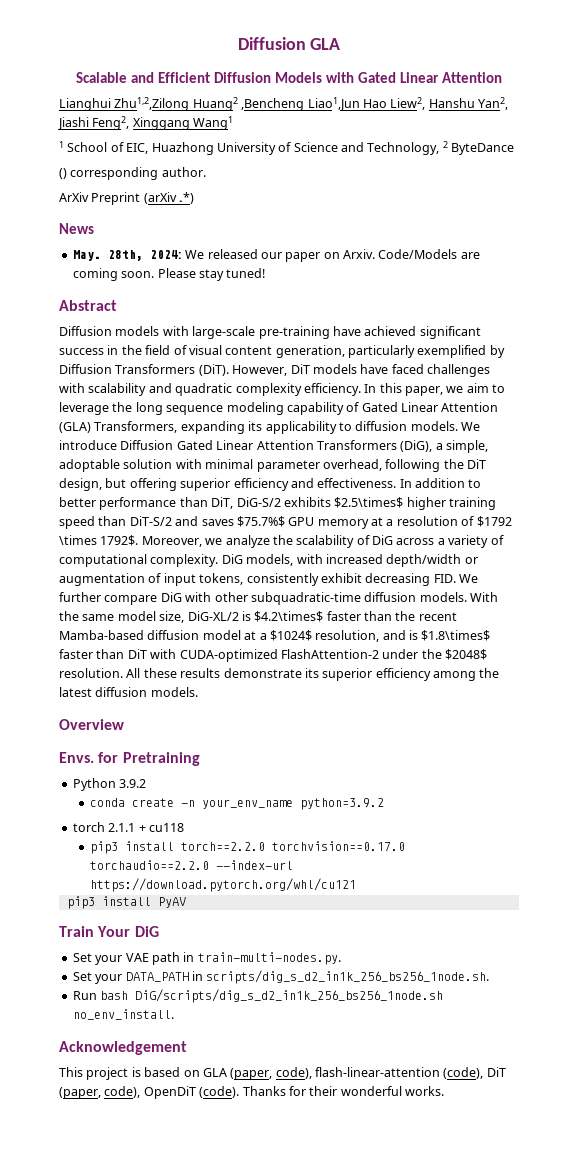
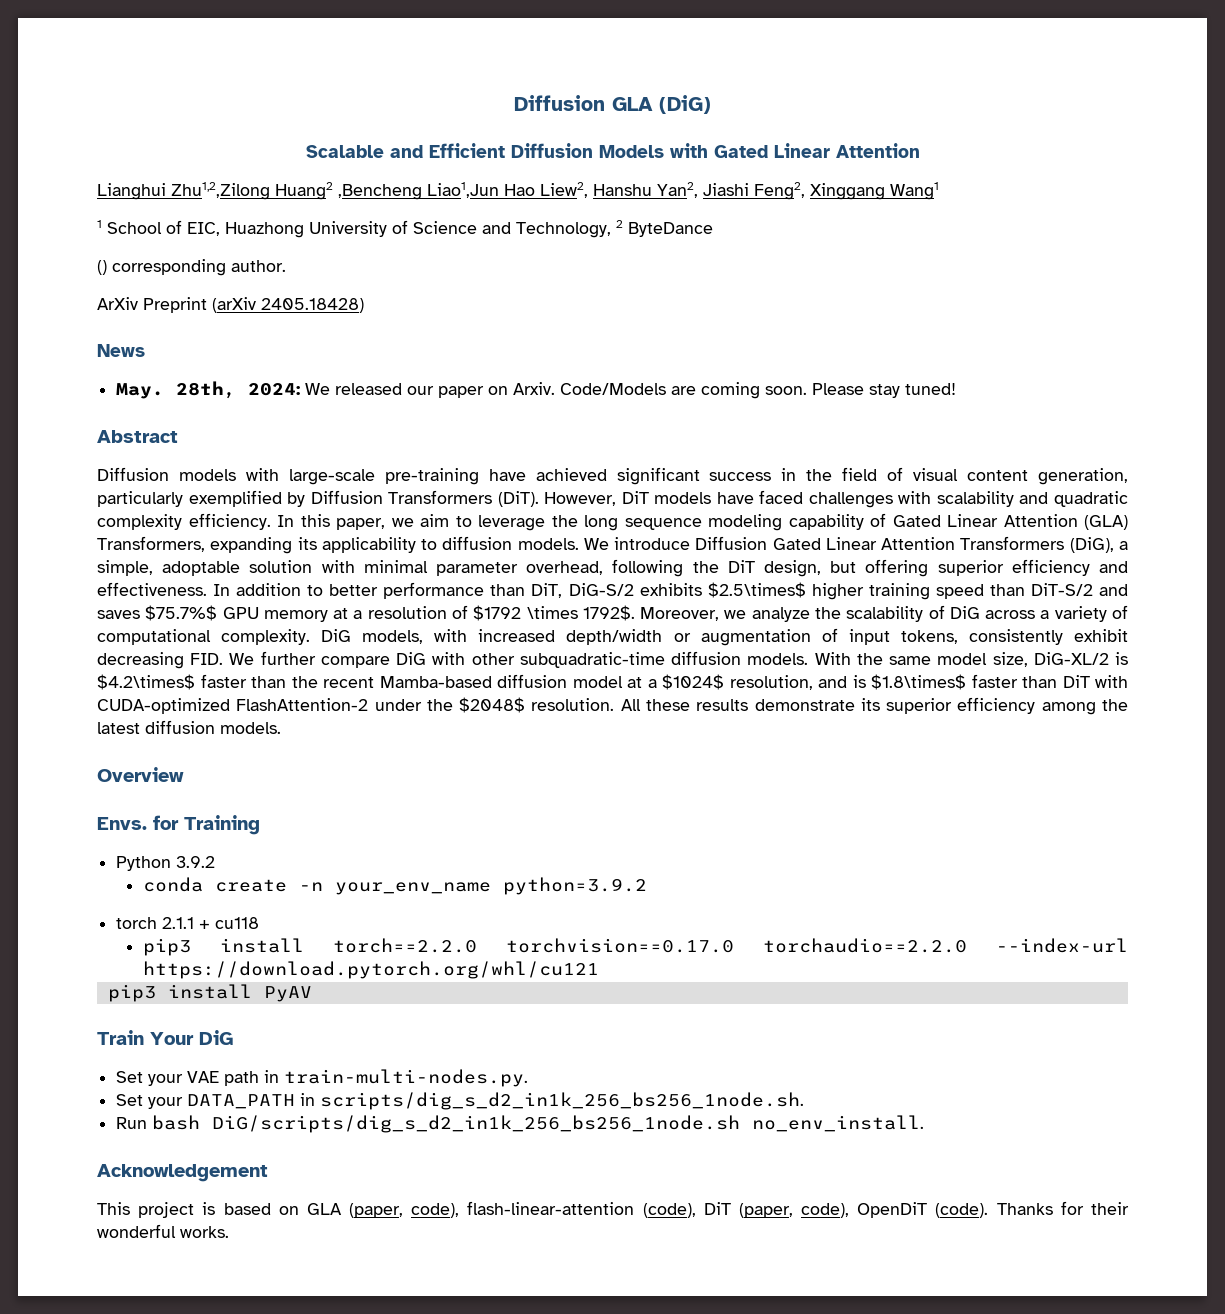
- Diffusion GLA
+ Diffusion GLA (DiG)
- ArXiv Preprint (arXiv .*)
+ ArXiv Preprint (arXiv 2405.18428)
- Envs. for Pretraining
+ Envs. for Training

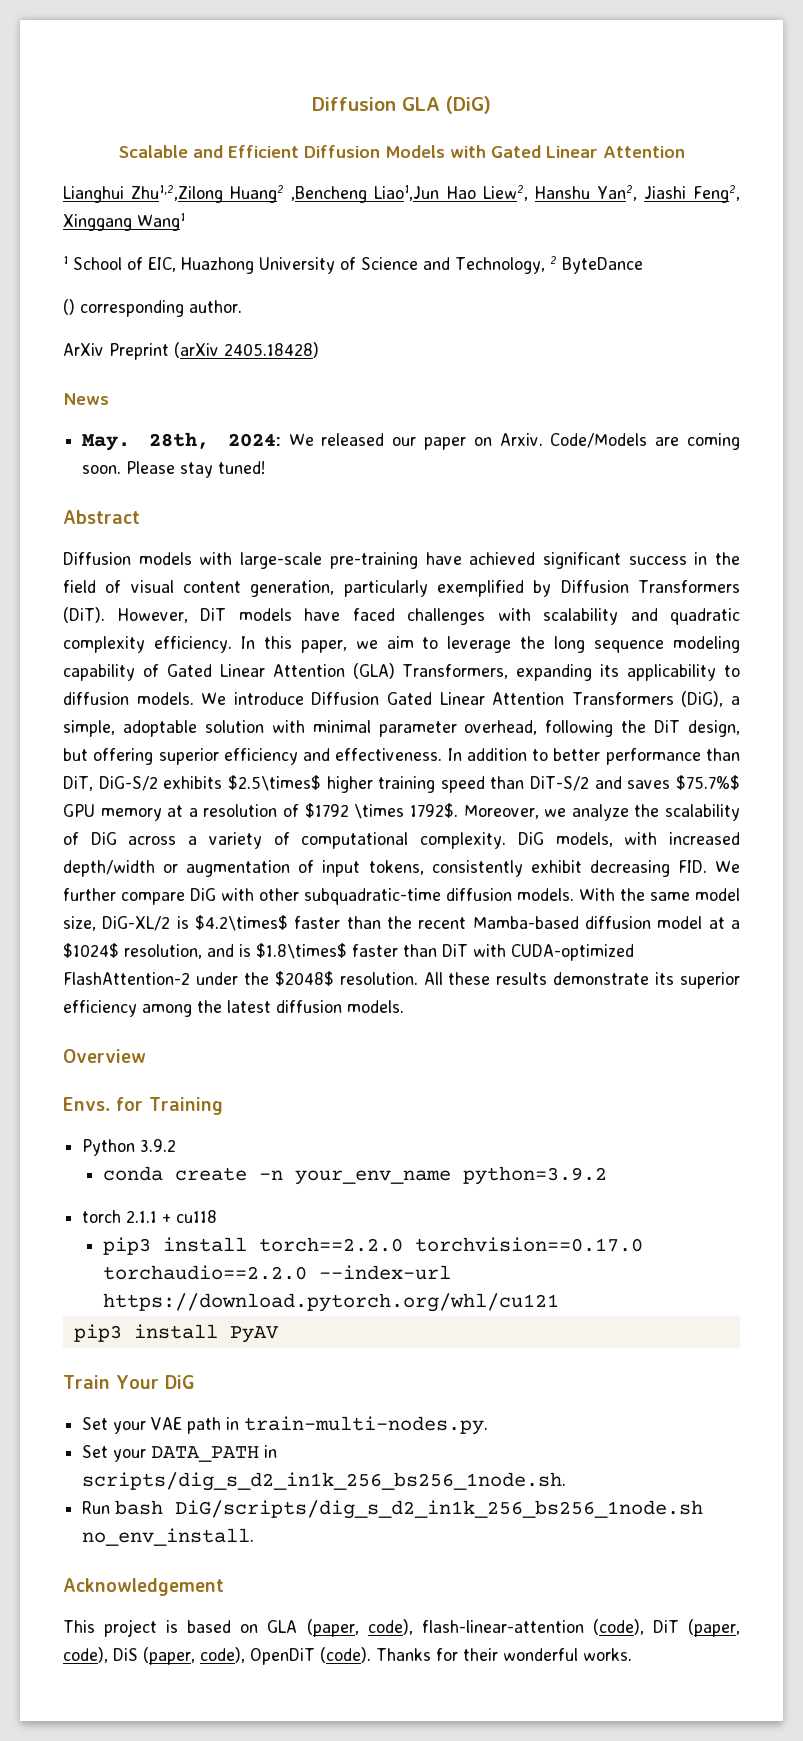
- This project is based on GLA (paper, code), flash-linear-attention (code), DiT (paper, code), OpenDiT (code).
+ This project is based on GLA (paper, code), flash-linear-attention (code), DiT (paper, code), DiS (paper, code), OpenDiT (code).

